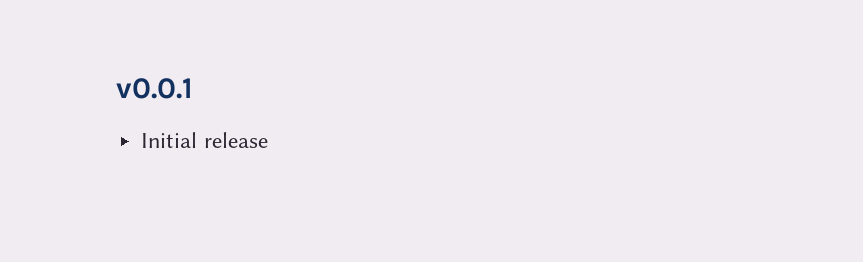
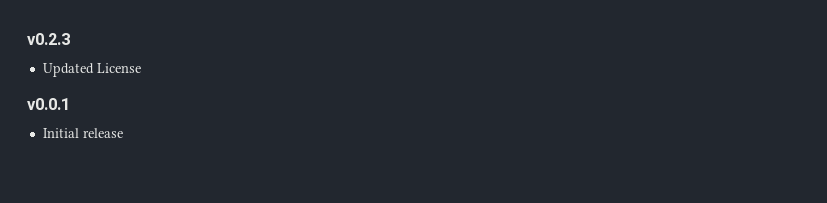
+ v0.2.3
+ Updated License

